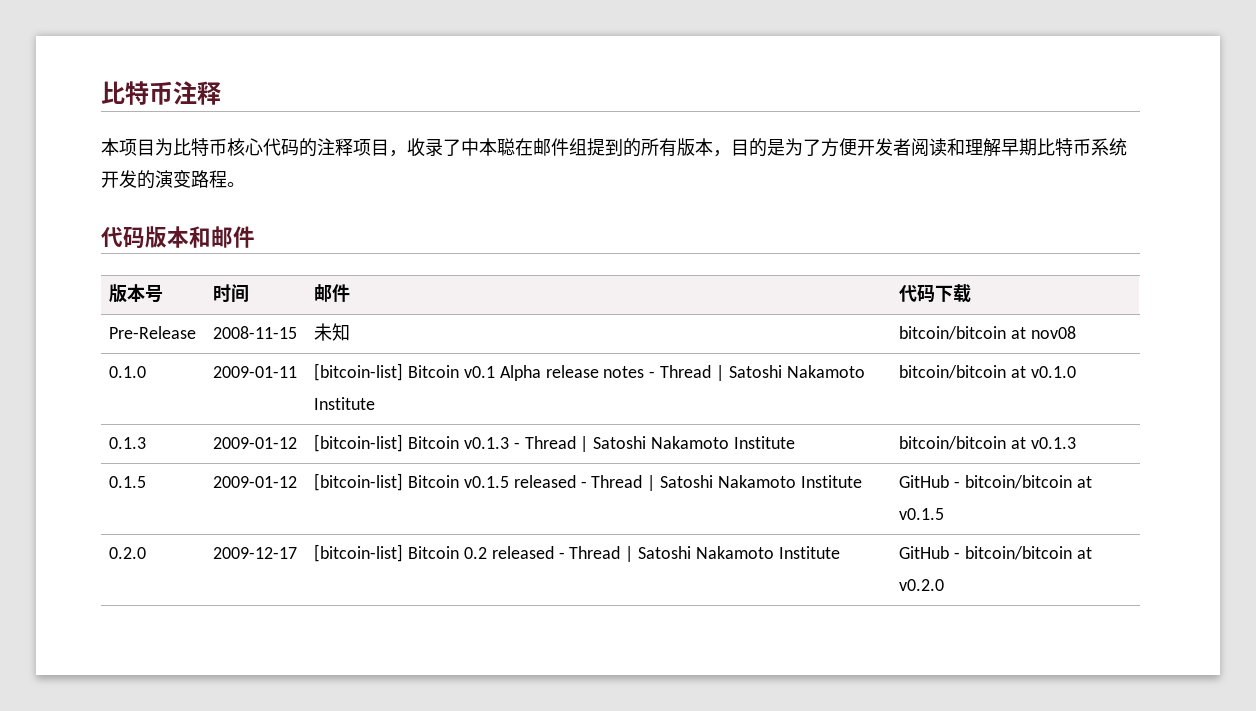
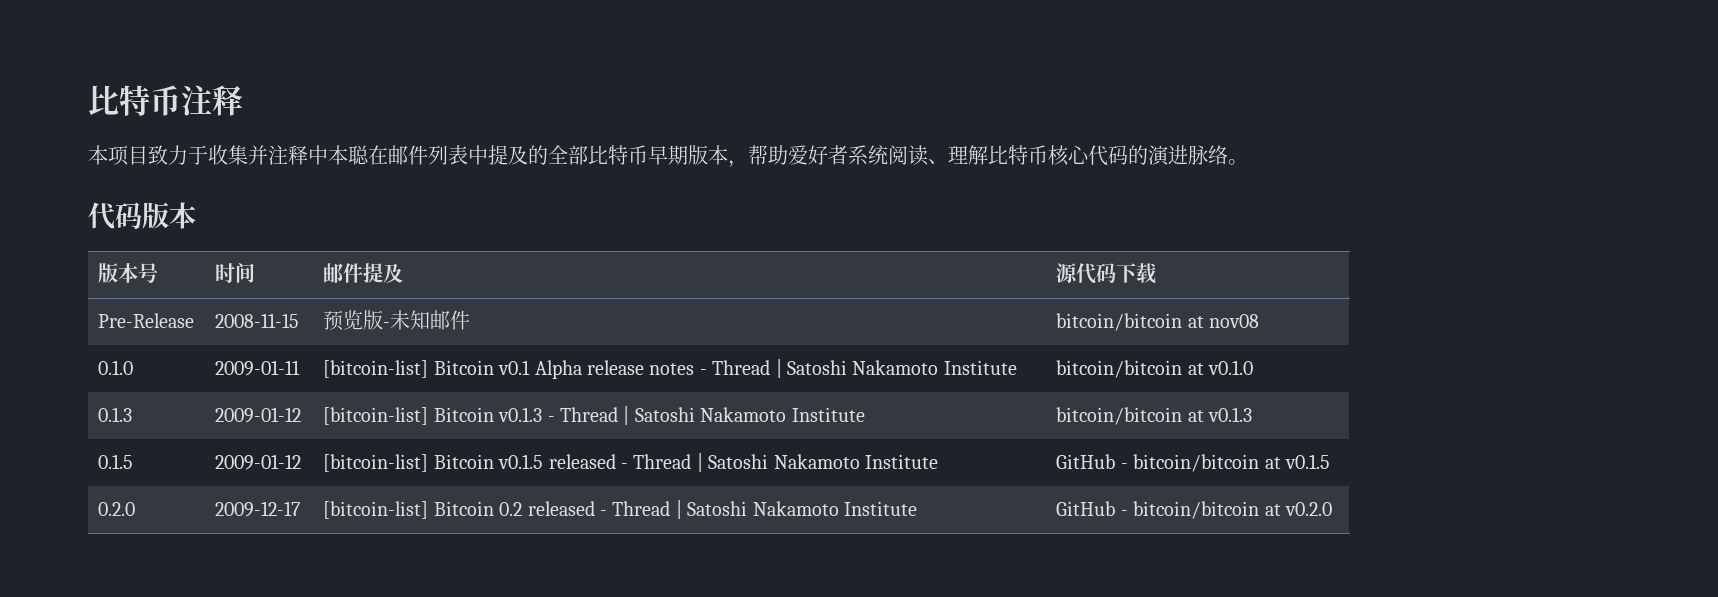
- 本项目为比特币核心代码的注释项目，收录了中本聪在邮件组提到的所有版本，目的是为了方便开发者阅读和理解早期比特币系统开发的演变路程。
+ 本项目致力于收集并注释中本聪在邮件列表中提及的全部比特币早期版本，帮助爱好者系统阅读、理解比特币核心代码的演进脉络。
- 代码版本和邮件
+ 代码版本
- 版本号 | 时间 | 邮件 | 代码下载
+ 版本号 | 时间 | 邮件提及 | 源代码下载
- Pre-Release | 2008-11-15 | 未知 | bitcoin/bitcoin at nov08
+ Pre-Release | 2008-11-15 | 预览版-未知邮件 | bitcoin/bitcoin at nov08

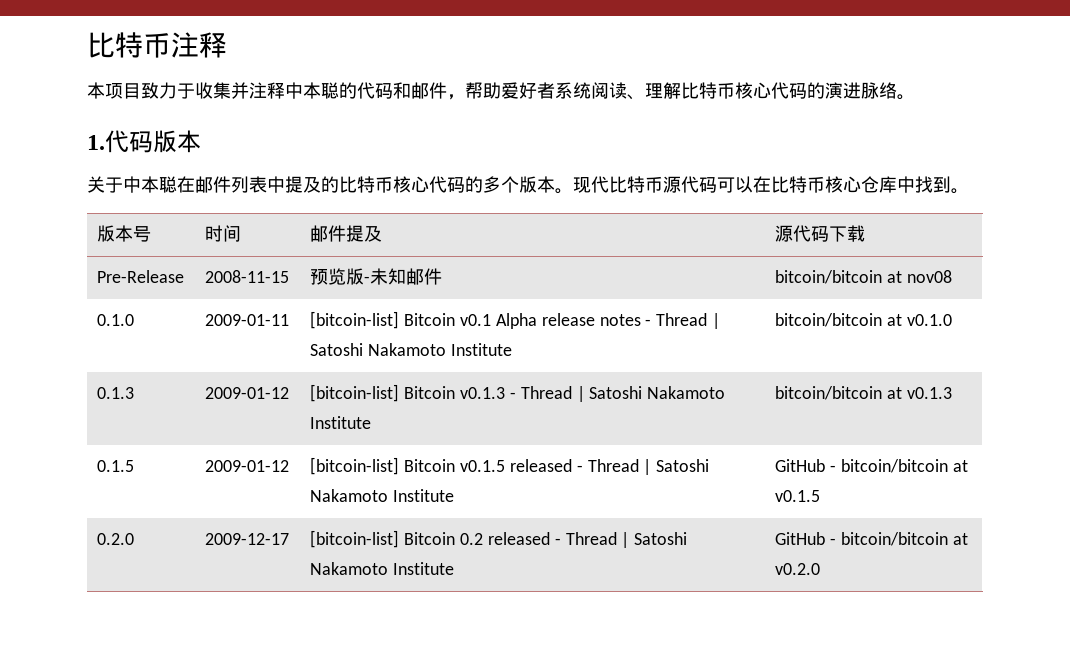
- 本项目致力于收集并注释中本聪在邮件列表中提及的全部比特币早期版本，帮助爱好者系统阅读、理解比特币核心代码的演进脉络。
+ 本项目致力于收集并注释中本聪的代码和邮件，帮助爱好者系统阅读、理解比特币核心代码的演进脉络。
- 代码版本
+ 1.代码版本
+ 关于中本聪在邮件列表中提及的比特币核心代码的多个版本。现代比特币源代码可以在比特币核心仓库中找到。

